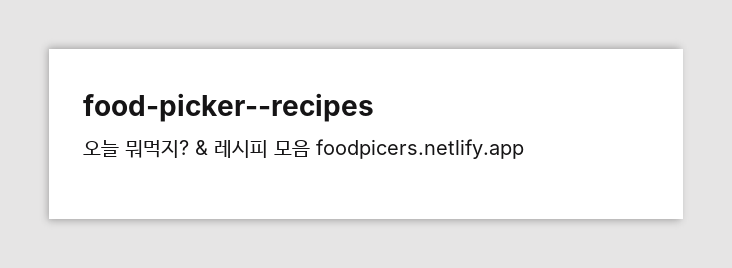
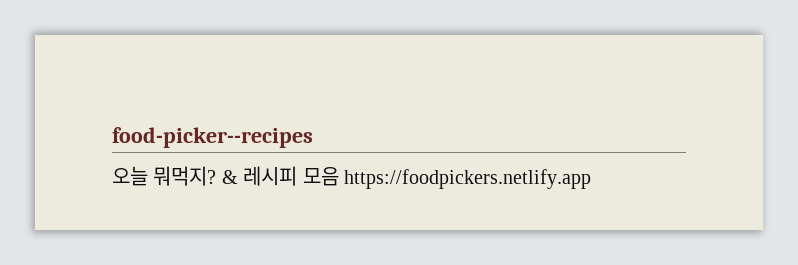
- & 레시피 모음 foodpicers.netlify.app
+ & 레시피 모음 https://foodpickers.netlify.app

